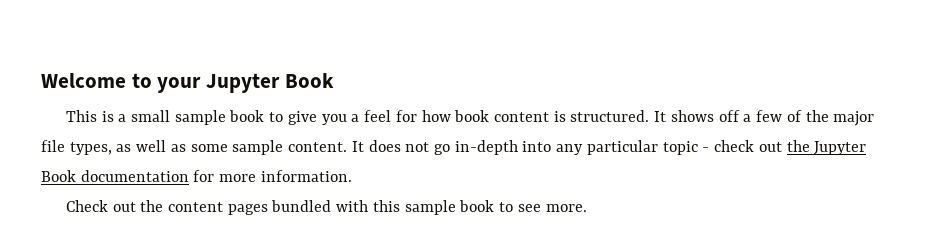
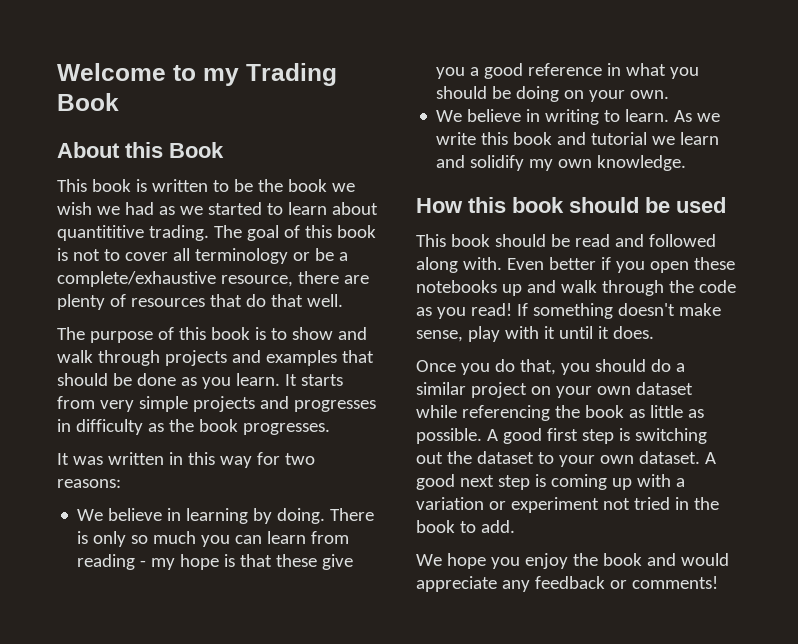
- Welcome to your Jupyter Book
- This is a small sample book to give you a feel for how book content is structured. It shows off a few of the major file types, as well as some sample content. It does not go in-depth into any particular topic - check out the Jupyter Book documentation for more information.
- Check out the content pages bundled with this sample book to see more.
+ Welcome to my Trading Book
+ About this Book
+ This book is written to be the book we wish we had as we started to learn about quantititive trading. The goal of this book is not to cover all terminology or be a complete/exhaustive resource, there are plenty of resources that do that well.
+ The purpose of this book is to show and walk through projects and examples that should be done as you learn. It starts from very simple projects and progresses in difficulty as the book progresses.
+ It was written in this way for two reasons:
+ We believe in learning by doing. There is only so much you can learn from reading - my hope is that these give you a good reference in what you should be doing on your own.
+ We believe in writing to learn. As we write this book and tutorial we learn and solidify my own knowledge.
+ How this book should be used
+ This book should be read and followed along with. Even better if you open these notebooks up and walk through the code as you read! If something doesn't make sense, play with it until it does.
+ Once you do that, you should do a similar project on your own dataset while referencing the book as little as possible. A good first step is switching out the dataset to your own dataset. A good next step is coming up with a variation or experiment not tried in the book to add.
+ We hope you enjoy the book and would appreciate any feedback or comments!

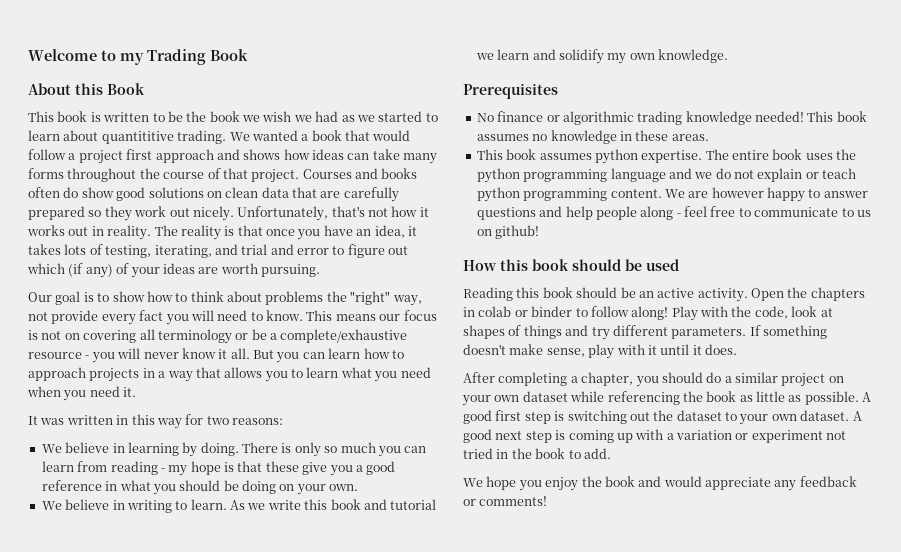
- The goal of this book is not to cover all terminology or be a complete/exhaustive resource, there are plenty of resources that do that well.
- The purpose of this book is to show and walk through projects and examples that should be done as you learn. It starts from very simple projects and progresses in difficulty as the book progresses.
+ We wanted a book that would follow a project first approach and shows how ideas can take many forms throughout the course of that project. Courses and books often do show good solutions on clean data that are carefully prepared so they work out nicely. Unfortunately, that's not how it works out in reality. The reality is that once you have an idea, it takes lots of testing, iterating, and trial and error to figure out which (if any) of your ideas are worth pursuing.
+ Our goal is to show how to think about problems the "right" way, not provide every fact you will need to know. This means our focus is not on covering all terminology or be a complete/exhaustive resource - you will never know it all. But you can learn how to approach projects in a way that allows you to learn what you need when you need it.
+ Prerequisites
+ No finance or algorithmic trading knowledge needed! This book assumes no knowledge in these areas.
+ This book assumes python expertise. The entire book uses the python programming language and we do not explain or teach python programming content. We are however happy to answer questions and help people along - feel free to communicate to us on github!
- This book should be read and followed along with. Even better if you open these notebooks up and walk through the code as you read!
+ Reading this book should be an active activity. Open the chapters in colab or binder to follow along! Play with the code, look at shapes of things and try different parameters.
- Once you do that, you should do a similar project on your own dataset while referencing the book as little as possible.
+ After completing a chapter, you should do a similar project on your own dataset while referencing the book as little as possible.

